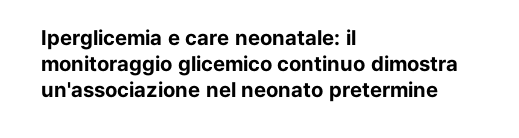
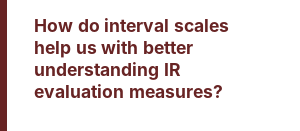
- Iperglicemia e care neonatale: il monitoraggio glicemico continuo dimostra un'associazione nel neonato pretermine
+ How do interval scales help us with better understanding IR evaluation measures?

